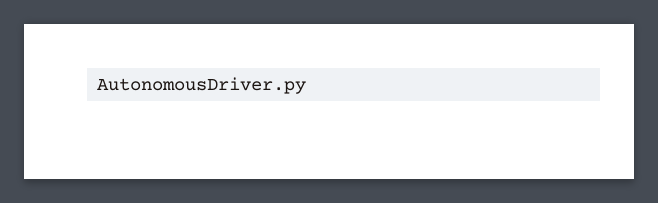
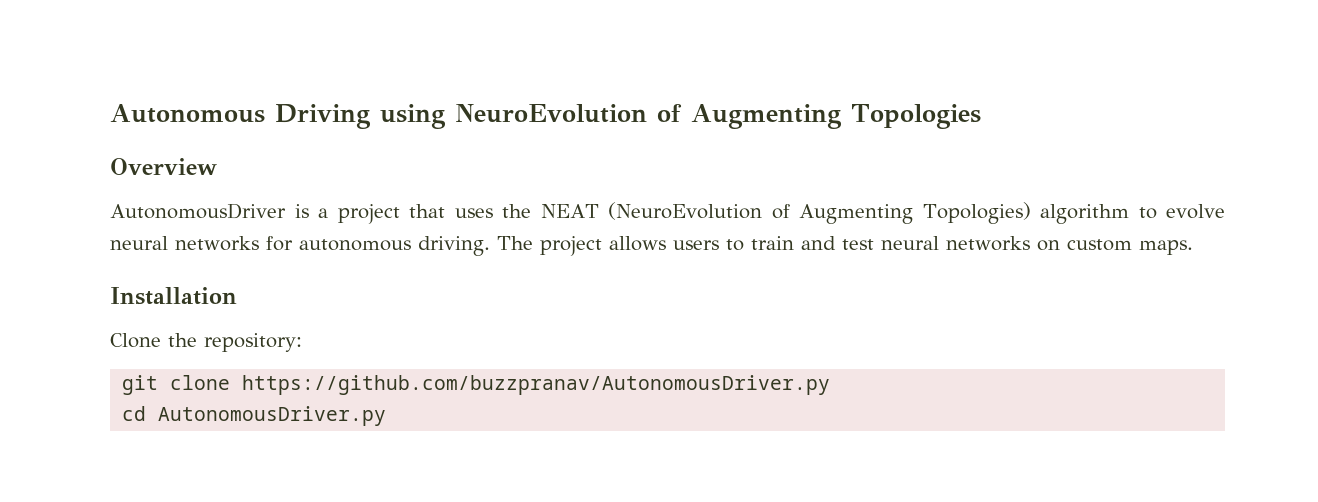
- AutonomousDriver.py
+ Autonomous Driving using NeuroEvolution of Augmenting Topologies
+ Overview
+ AutonomousDriver is a project that uses the NEAT (NeuroEvolution of Augmenting Topologies) algorithm to evolve neural networks for autonomous driving. The project allows users to train and test neural networks on custom maps.
+ Installation
+ Clone the repository:
+ git clone https://github.com/buzzpranav/AutonomousDriver.py
+ cd AutonomousDriver.py

